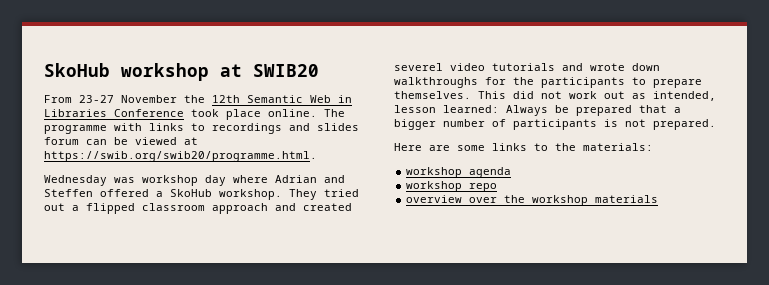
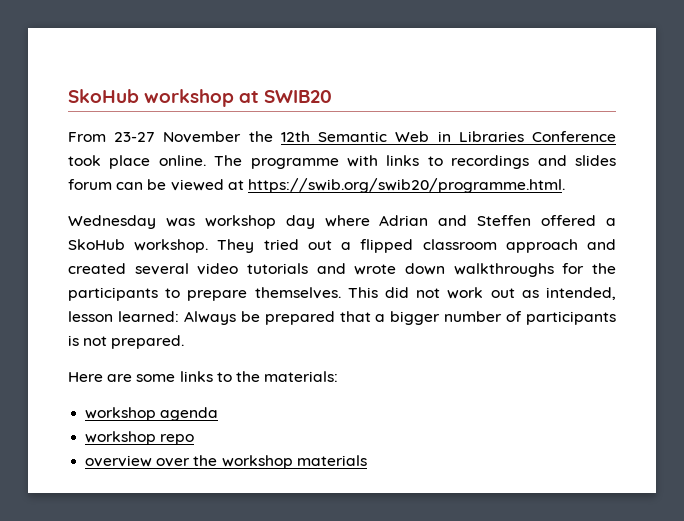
- They tried out a flipped classroom approach and created severel video tutorials and wrote down walkthroughs for the participants to prepare themselves.
+ They tried out a flipped classroom approach and created several video tutorials and wrote down walkthroughs for the participants to prepare themselves.

